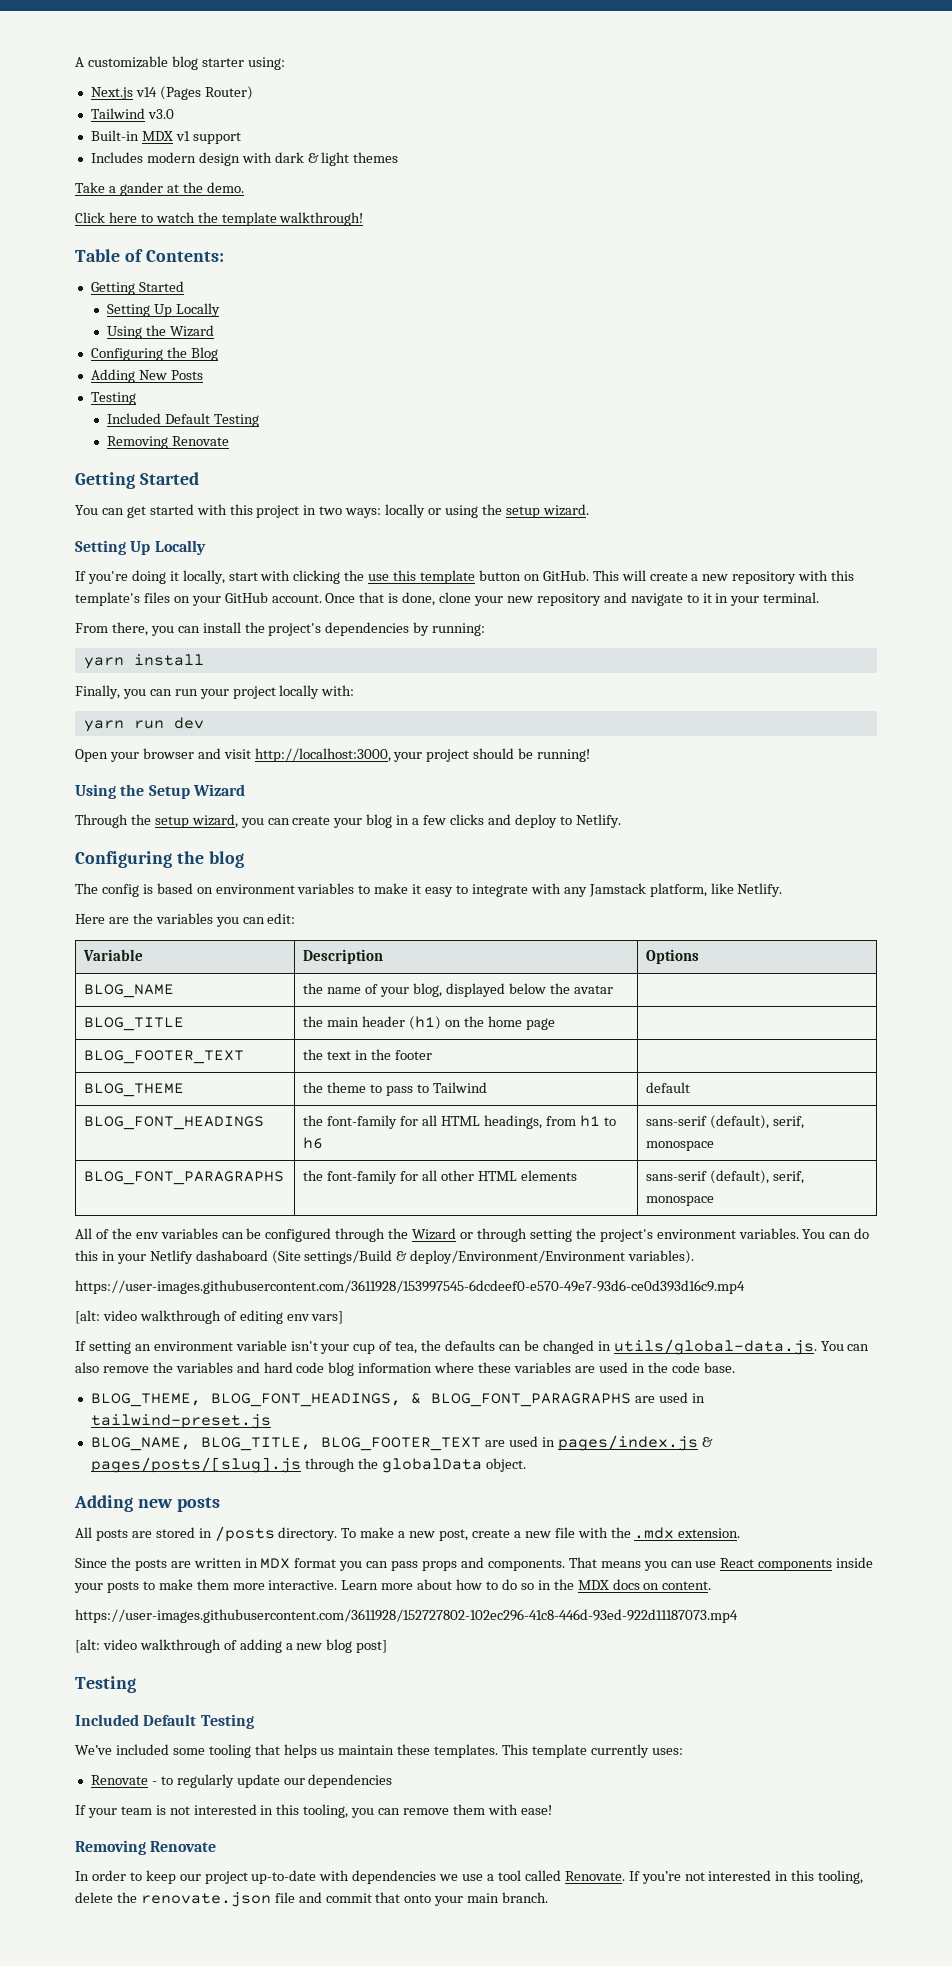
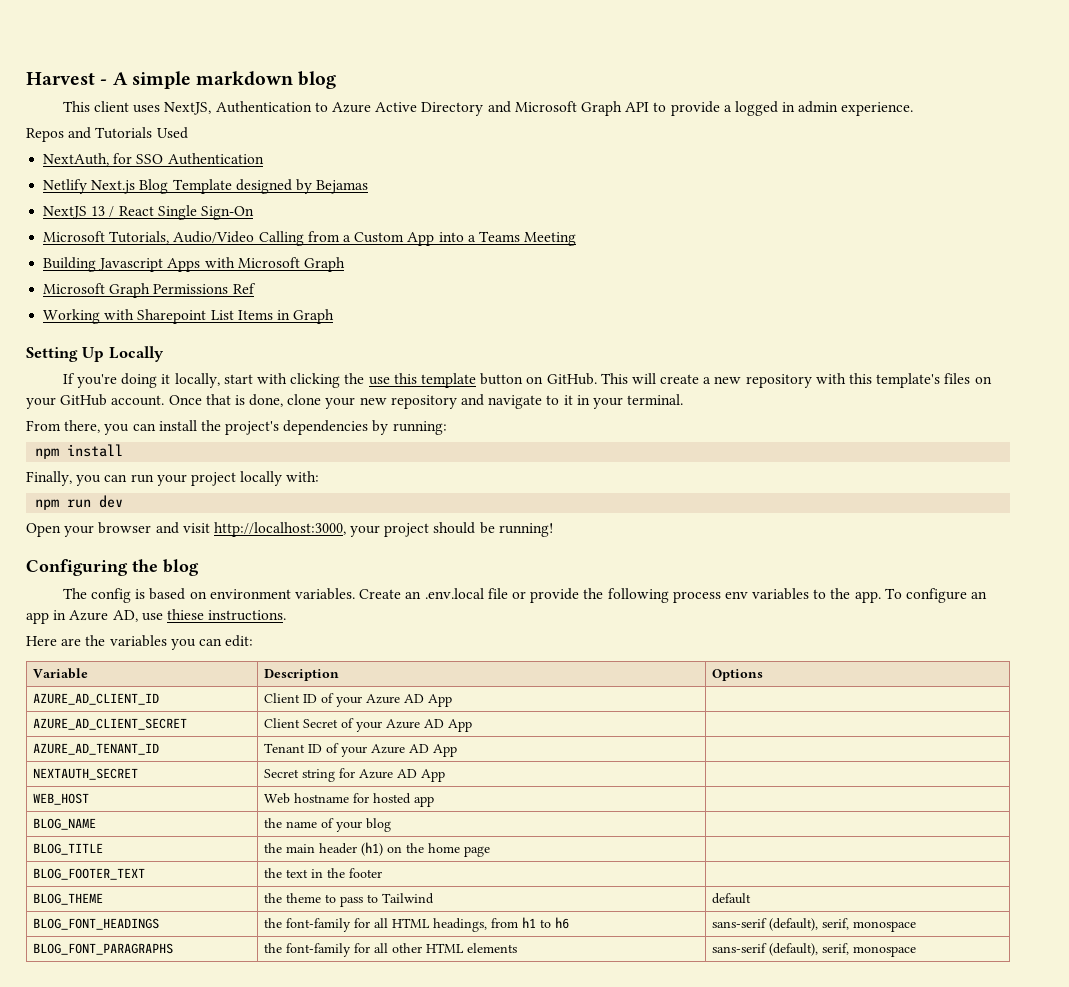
- A customizable blog starter using:
- Next.js v14 (Pages Router)
- Tailwind v3.0
- Built-in MDX v1 support
- Includes modern design with dark & light themes
- Take a gander at the demo.
- Click here to watch the template walkthrough!
- Table of Contents:
- Getting Started
- Setting Up Locally
- Using the Wizard
- Configuring the Blog
- Adding New Posts
- Testing
- Included Default Testing
- Removing Renovate
- Getting Started
- You can get started with this project in two ways: locally or using the setup wizard.
+ Harvest - A simple markdown blog
+ This client uses NextJS, Authentication to Azure Active Directory and Microsoft Graph API to provide a logged in admin experience.
+ Repos and Tutorials Used
+ NextAuth, for SSO Authentication
+ Netlify Next.js Blog Template designed by Bejamas
+ NextJS 13 / React Single Sign-On
+ Microsoft Tutorials, Audio/Video Calling from a Custom App into a Teams Meeting
+ Building Javascript Apps with Microsoft Graph
+ Microsoft Graph Permissions Ref
+ Working with Sharepoint List Items in Graph
- yarn install
+ npm install
- yarn run dev
+ npm run dev
- Using the Setup Wizard
- Through the setup wizard, you can create your blog in a few clicks and deploy to Netlify.
- The config is based on environment variables to make it easy to integrate with any Jamstack platform, like Netlify.
+ The config is based on environment variables. Create an .env.local file or provide the following process env variables to the app. To configure an app in Azure AD, use thiese instructions.
+ AZURE_AD_CLIENT_ID | Client ID of your Azure AD App |
+ AZURE_AD_CLIENT_SECRET | Client Secret of your Azure AD App |
+ AZURE_AD_TENANT_ID | Tenant ID of your Azure AD App |
+ NEXTAUTH_SECRET | Secret string for Azure AD App |
+ WEB_HOST | Web hostname for hosted app |
- BLOG_NAME | the name of your blog, displayed below the avatar |
+ BLOG_NAME | the name of your blog |
- All of the env variables can be configured through the Wizard or through setting the project's environment variables. You can do this in your Netlify dashaboard (Site settings/Build & deploy/Environment/Environment variables).
- https://user-images.githubusercontent.com/3611928/153997545-6dcdeef0-e570-49e7-93d6-ce0d393d16c9.mp4
- [alt: video walkthrough of editing env vars]
- If setting an environment variable isn't your cup of tea, the defaults can be changed in utils/global-data.js. You can also remove the variables and hard code blog information where these variables are used in the code base.
- BLOG_THEME, BLOG_FONT_HEADINGS, & BLOG_FONT_PARAGRAPHS are used in tailwind-preset.js
- BLOG_NAME, BLOG_TITLE, BLOG_FOOTER_TEXT are used in pages/index.js & pages/posts/[slug].js through the globalData object.
- Adding new posts
- All posts are stored in /posts directory. To make a new post, create a new file with the .mdx extension.
- Since the posts are written in MDX format you can pass props and components. That means you can use React components inside your posts to make them more interactive. Learn more about how to do so in the MDX docs on content.
- https://user-images.githubusercontent.com/3611928/152727802-102ec296-41c8-446d-93ed-922d11187073.mp4
- [alt: video walkthrough of adding a new blog post]
- Testing
- Included Default Testing
- We’ve included some tooling that helps us maintain these templates. This template currently uses:
- Renovate - to regularly update our dependencies
- If your team is not interested in this tooling, you can remove them with ease!
- Removing Renovate
- In order to keep our project up-to-date with dependencies we use a tool called Renovate. If you’re not interested in this tooling, delete the renovate.json file and commit that onto your main branch.

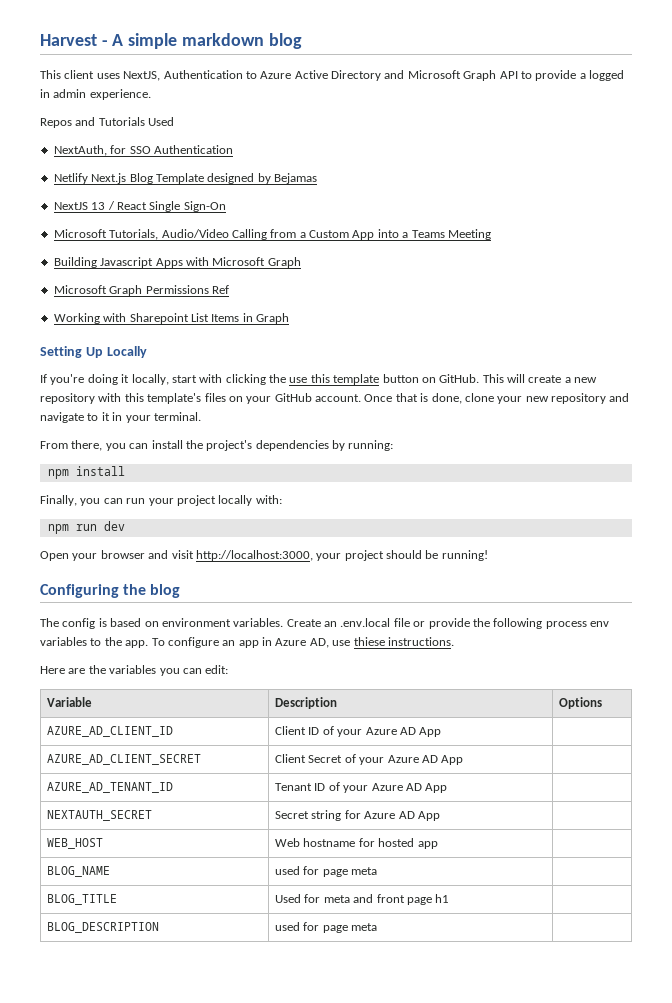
- BLOG_NAME | the name of your blog |
- BLOG_TITLE | the main header (h1) on the home page |
- BLOG_FOOTER_TEXT | the text in the footer |
- BLOG_THEME | the theme to pass to Tailwind | default
- BLOG_FONT_HEADINGS | the font-family for all HTML headings, from h1 to h6 | sans-serif (default), serif, monospace
- BLOG_FONT_PARAGRAPHS | the font-family for all other HTML elements | sans-serif (default), serif, monospace
+ BLOG_NAME | used for page meta |
+ BLOG_TITLE | Used for meta and front page h1 |
+ BLOG_DESCRIPTION | used for page meta |

